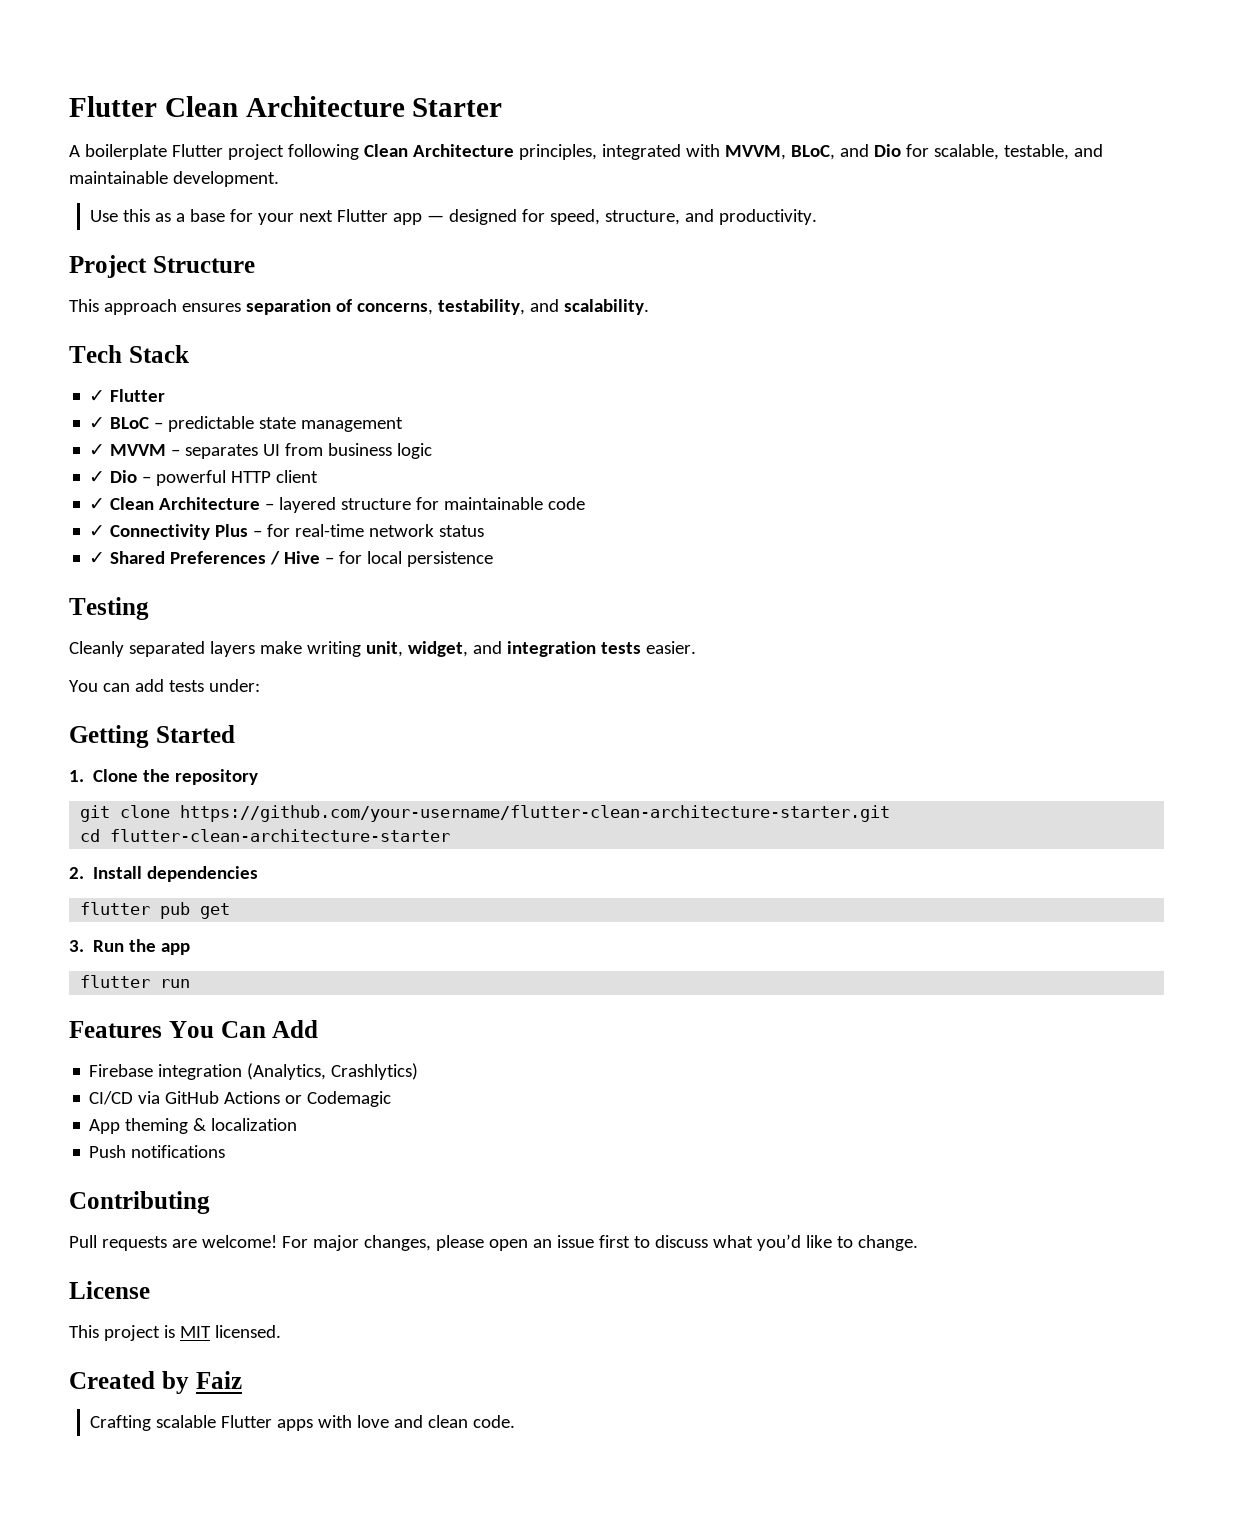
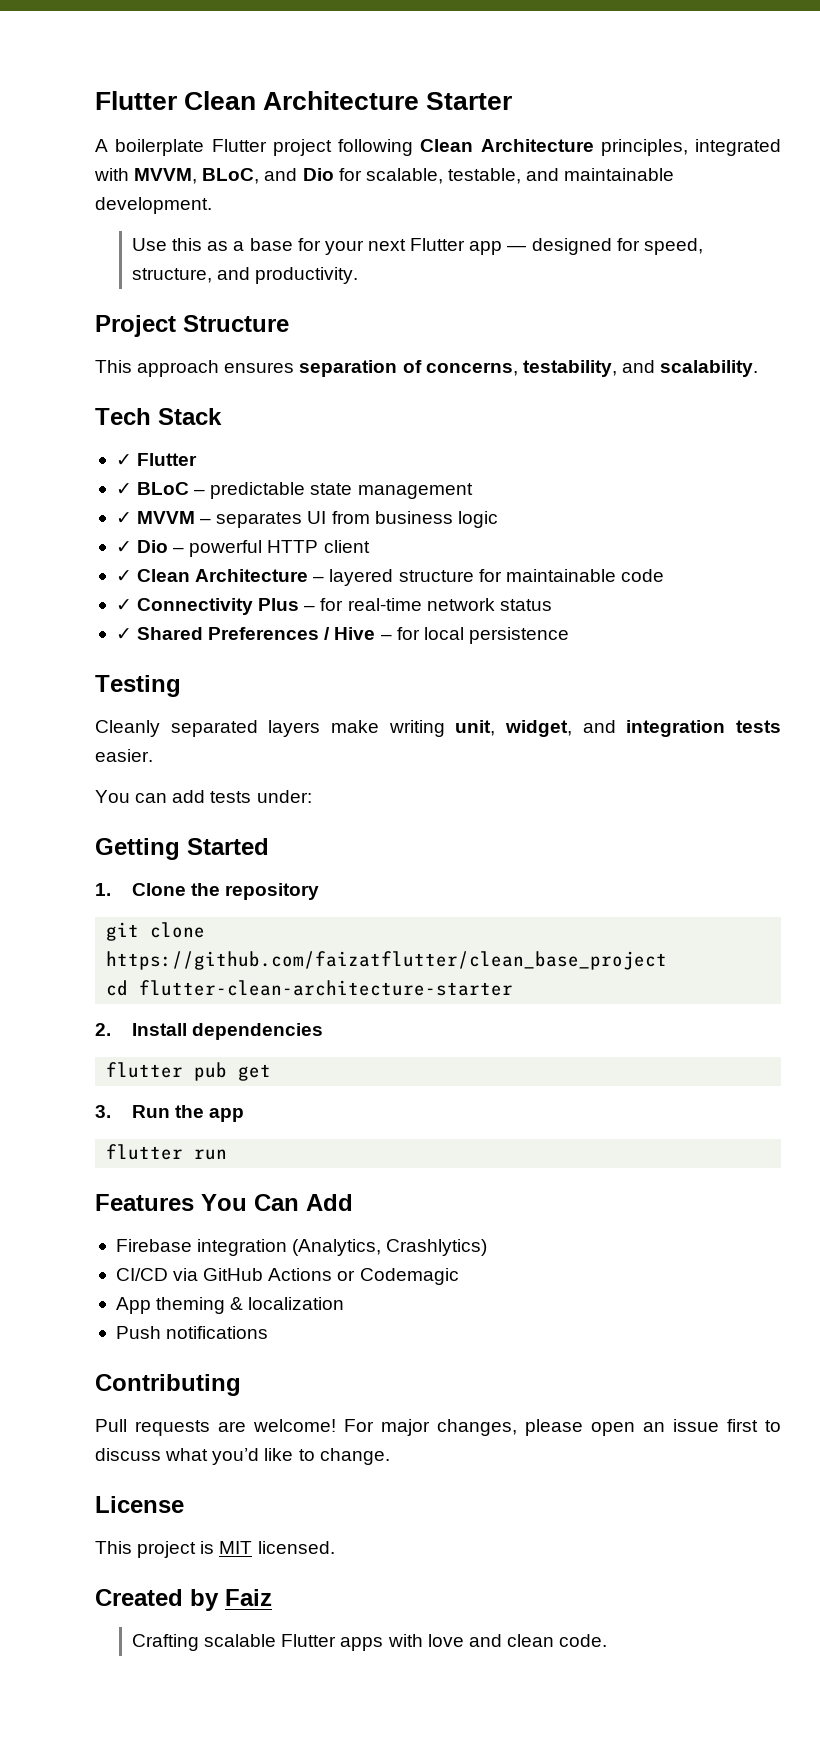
- git clone https://github.com/your-username/flutter-clean-architecture-starter.git
+ git clone https://github.com/faizatflutter/clean_base_project

